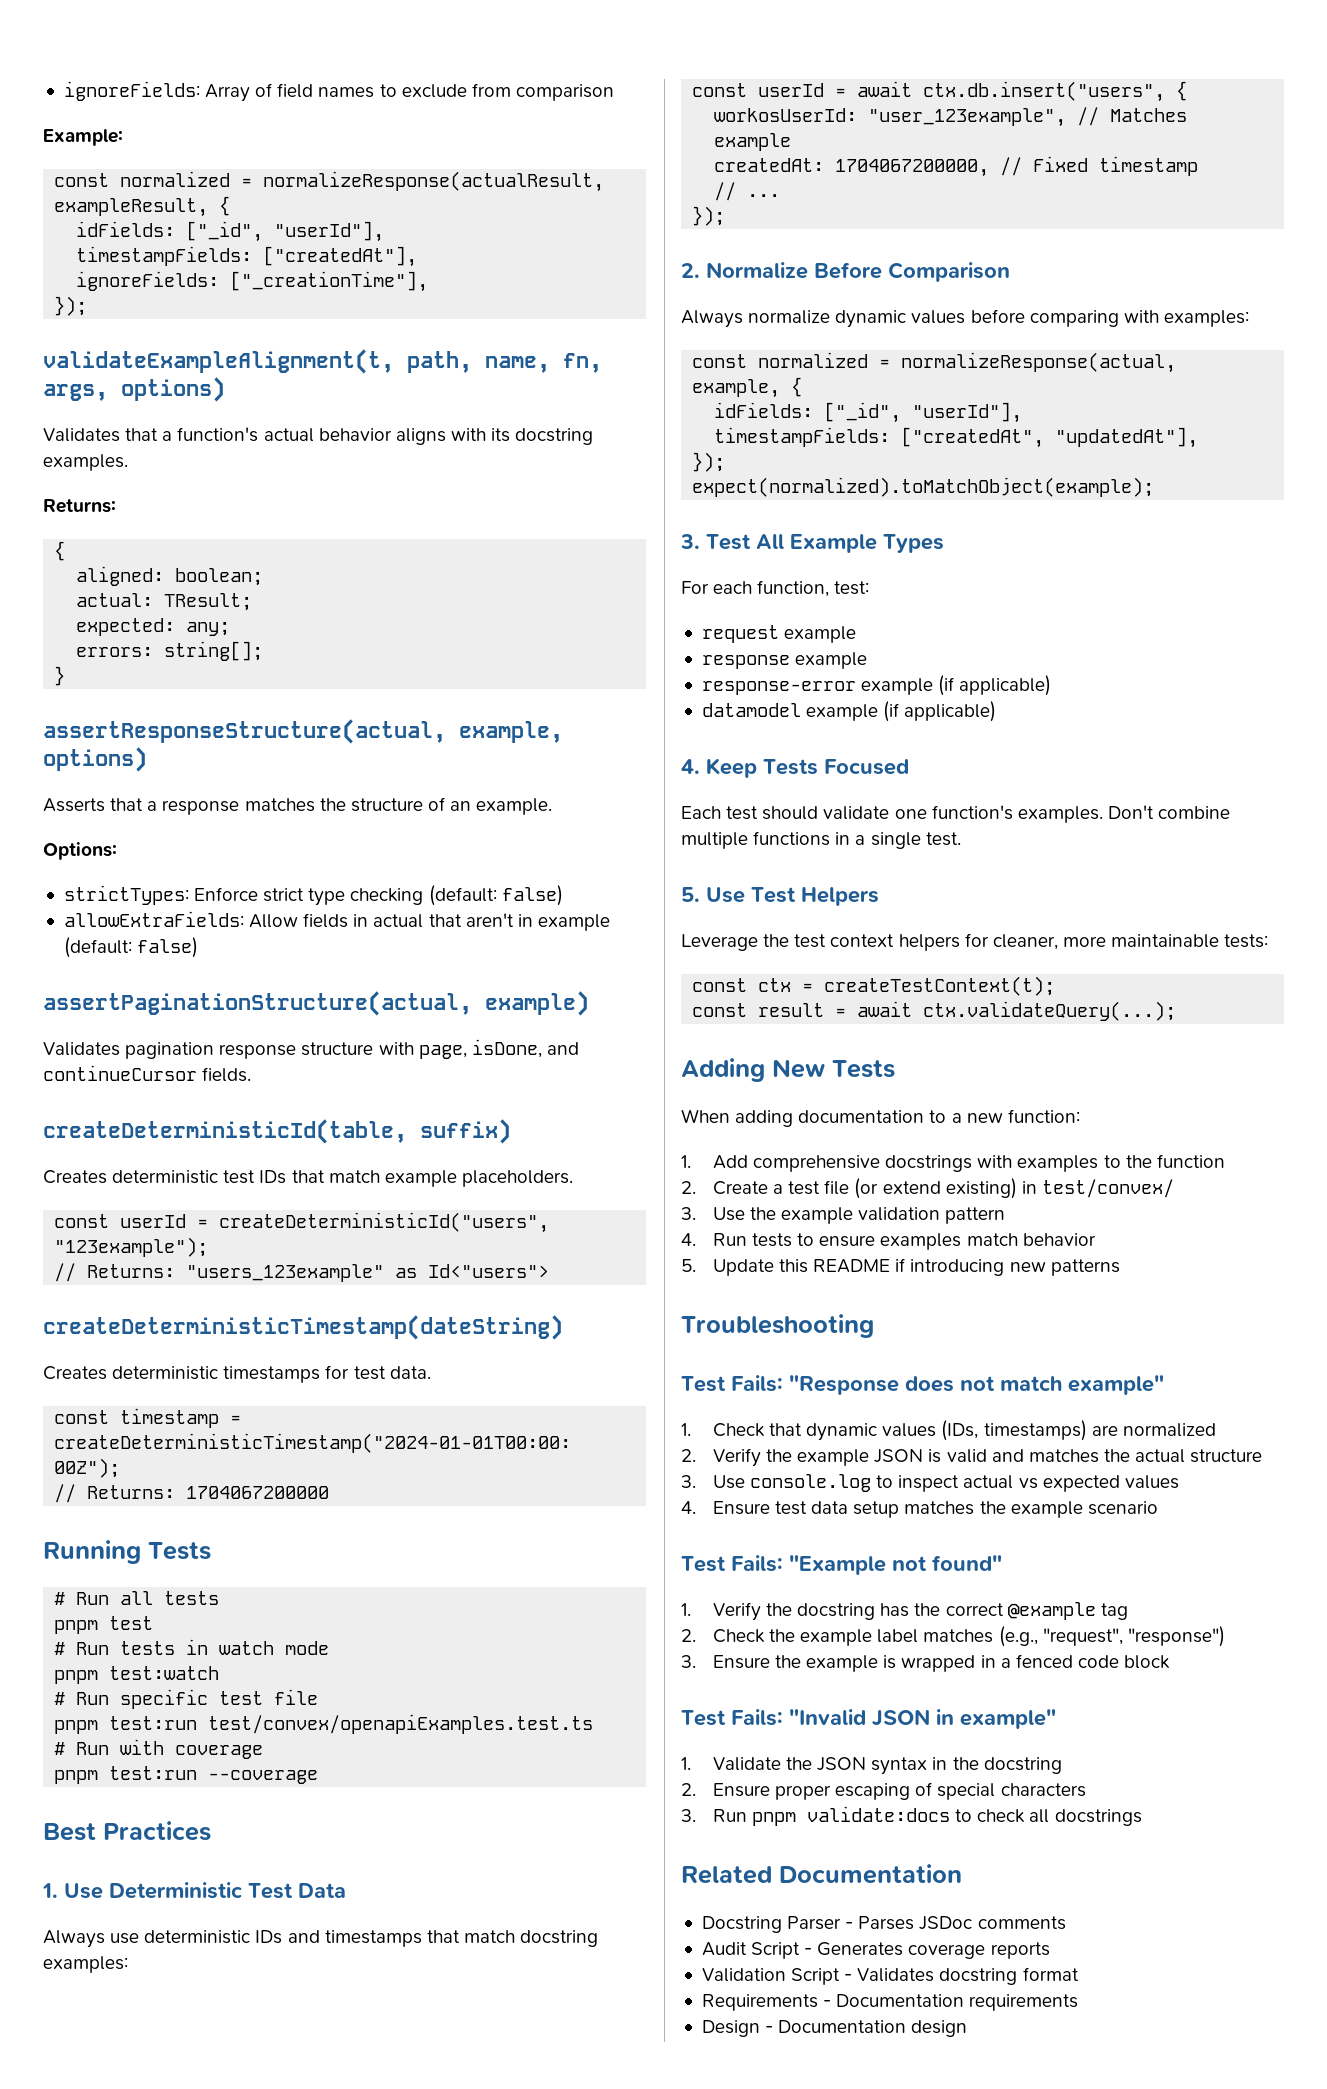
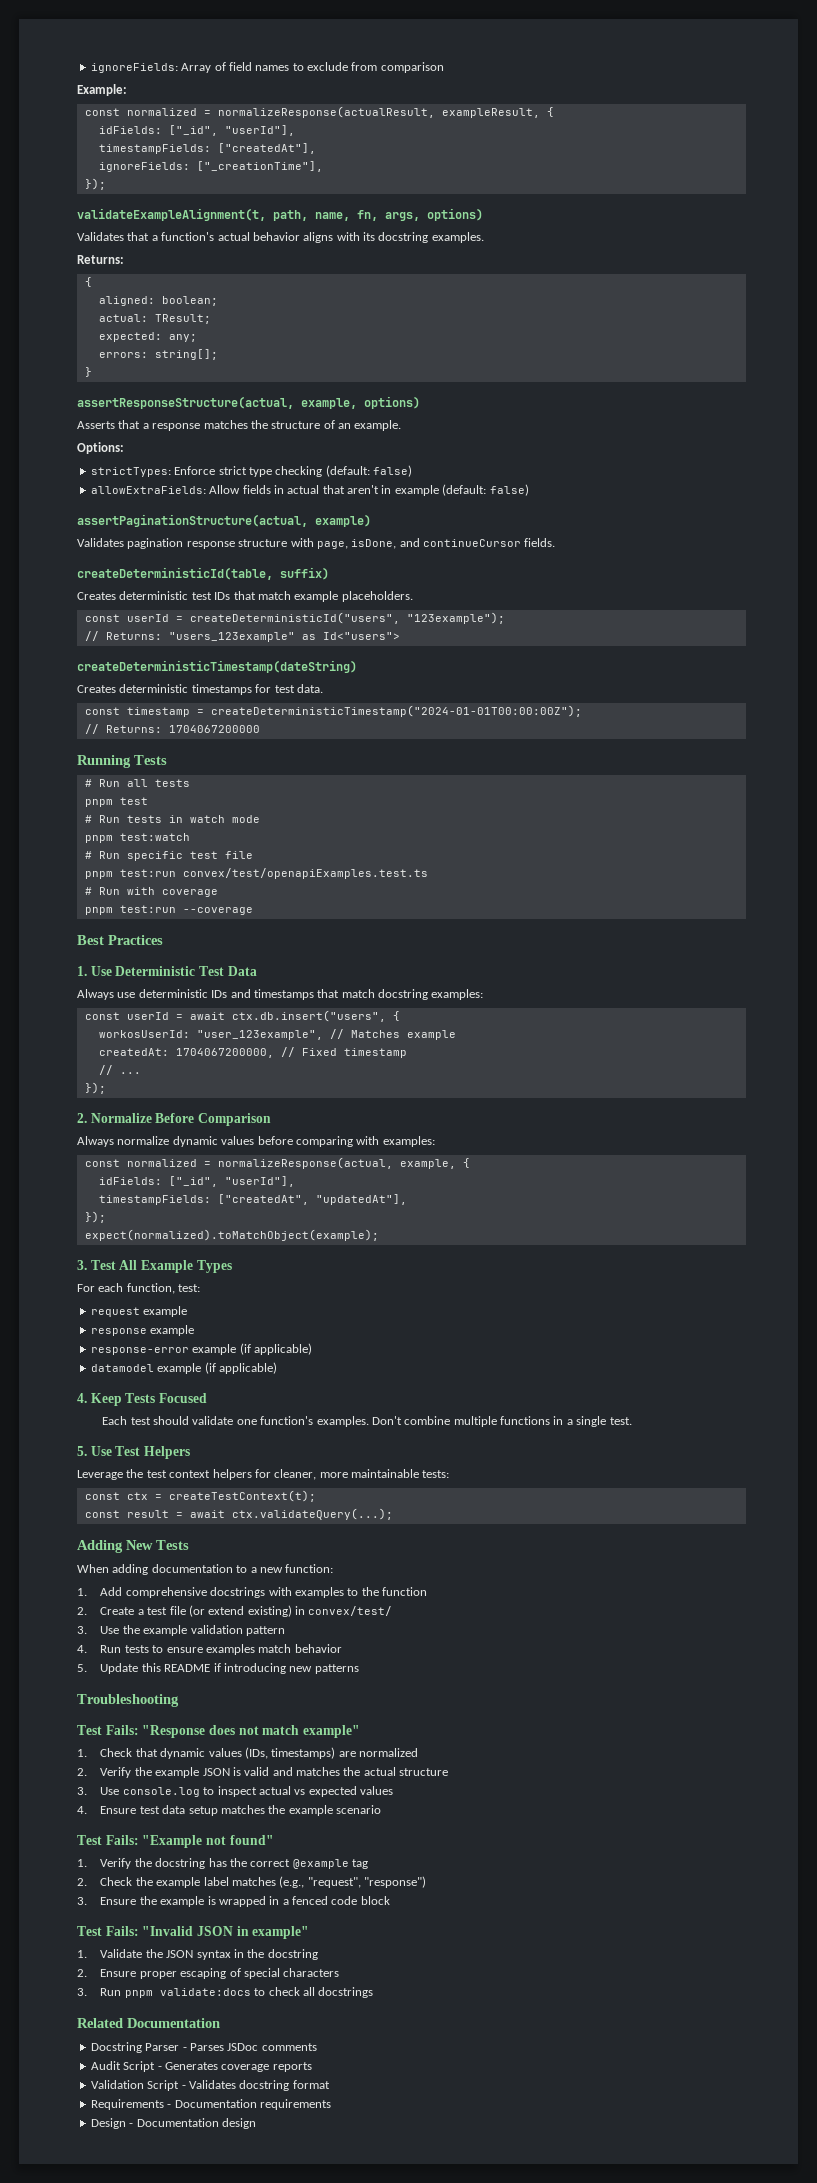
- pnpm test:run test/convex/openapiExamples.test.ts
+ pnpm test:run convex/test/openapiExamples.test.ts
- 2. Create a test file (or extend existing) in test/convex/
+ 2. Create a test file (or extend existing) in convex/test/

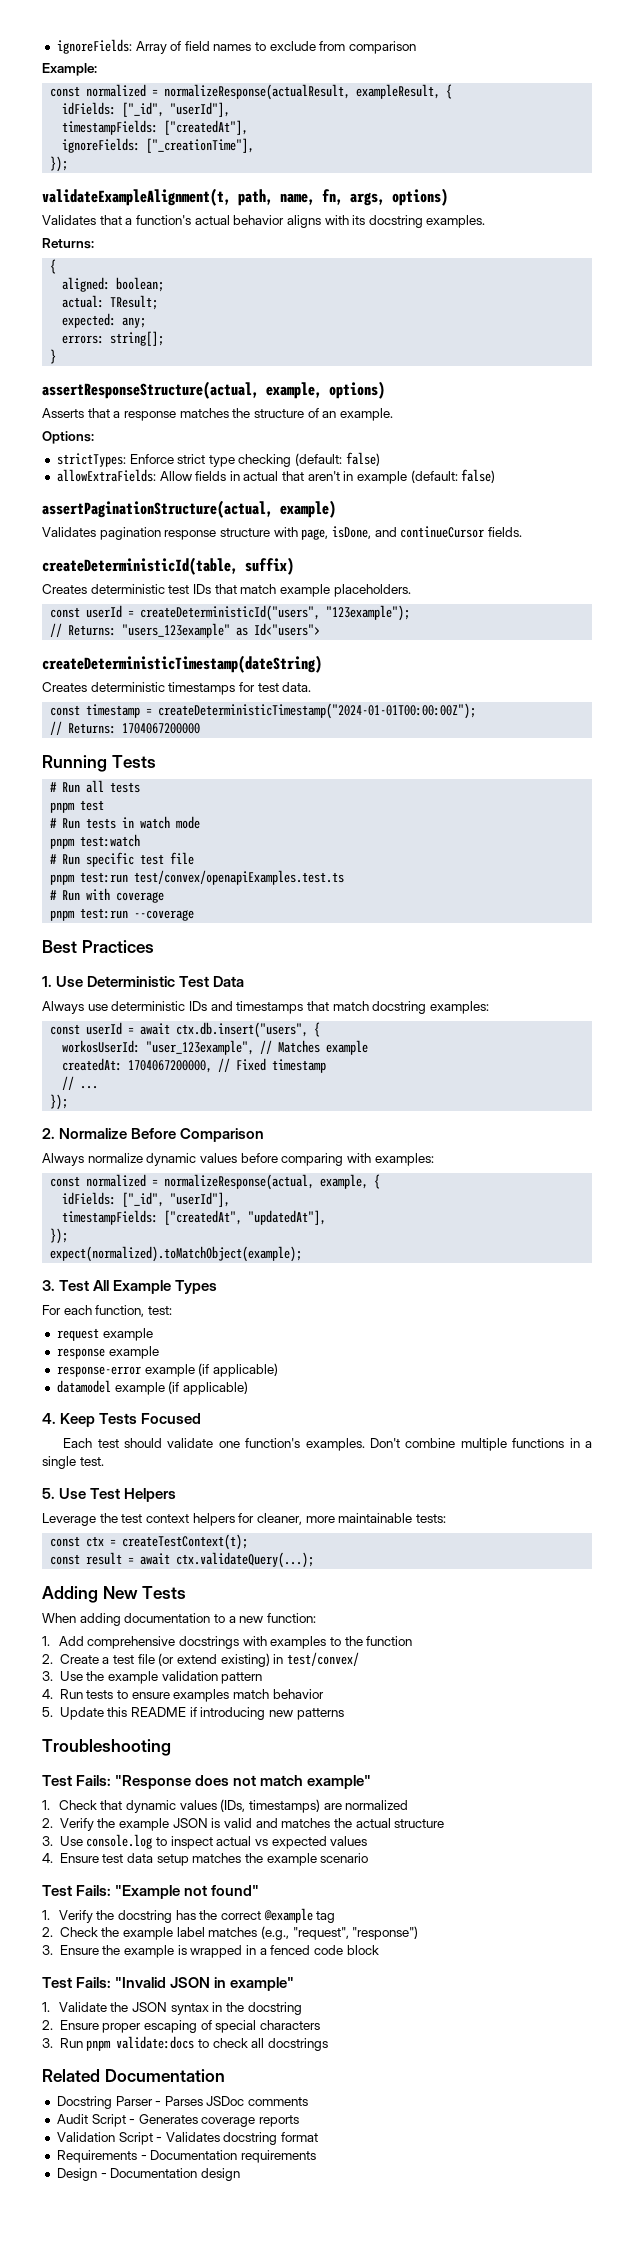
- pnpm test:run convex/test/openapiExamples.test.ts
+ pnpm test:run test/convex/openapiExamples.test.ts
- 2. Create a test file (or extend existing) in convex/test/
+ 2. Create a test file (or extend existing) in test/convex/

